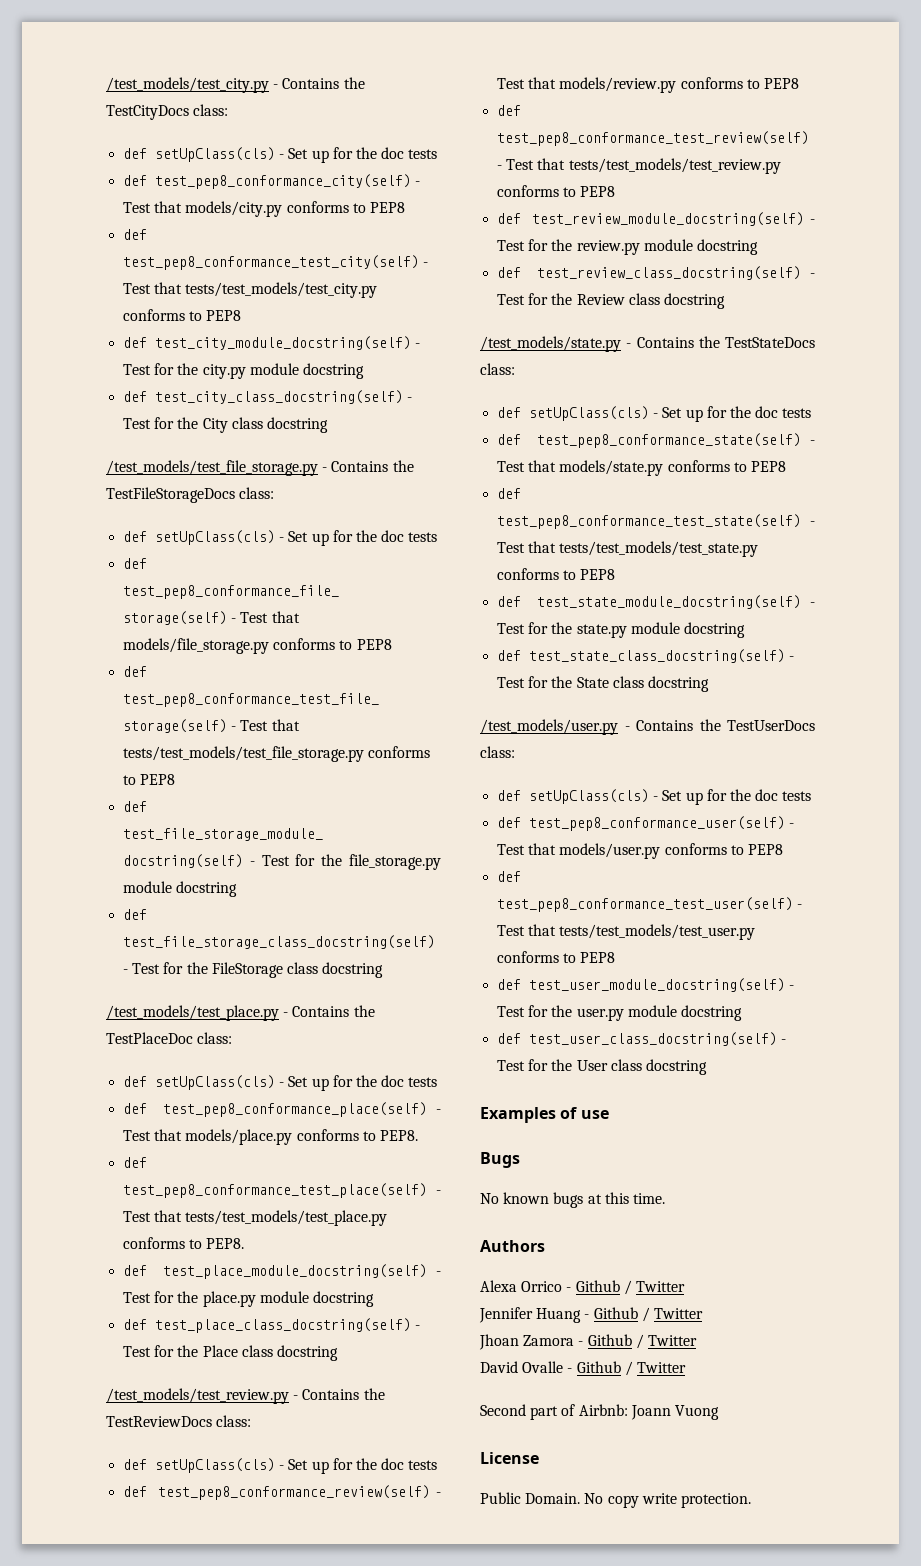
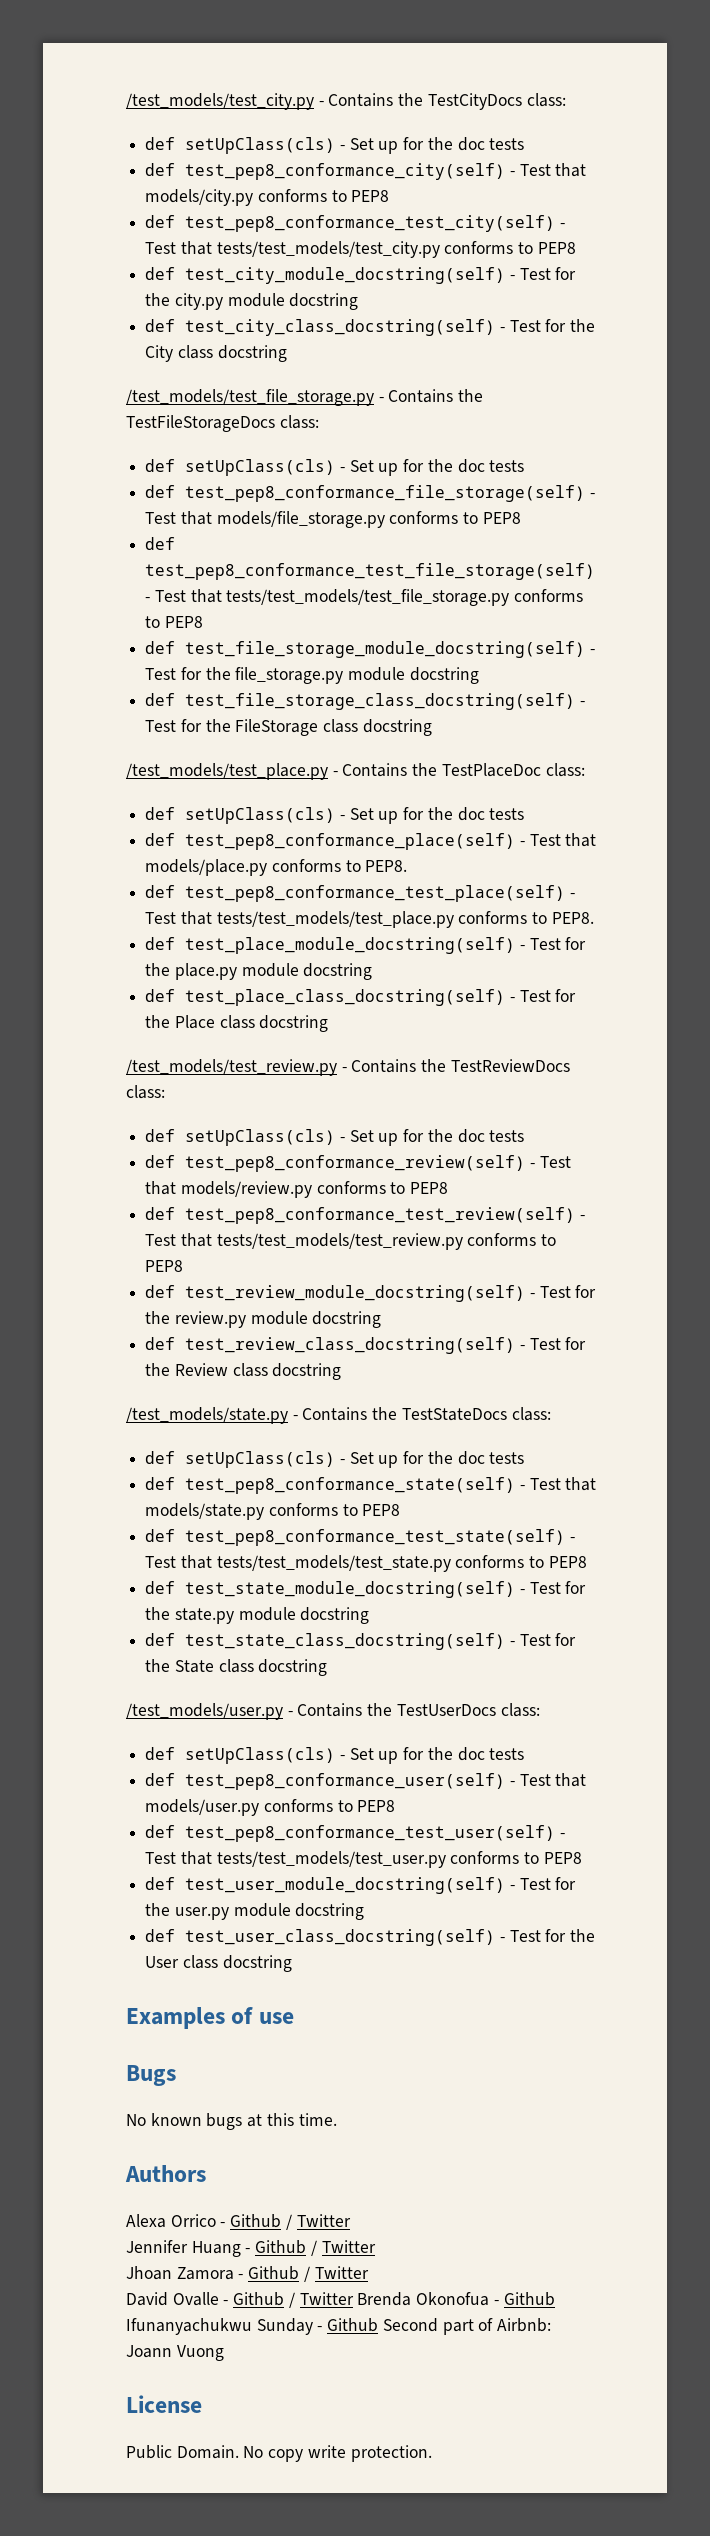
- David Ovalle - Github / Twitter
- Second part of Airbnb: Joann Vuong
+ David Ovalle - Github / Twitter Brenda Okonofua - Github Ifunanyachukwu Sunday - Github Second part of Airbnb: Joann Vuong

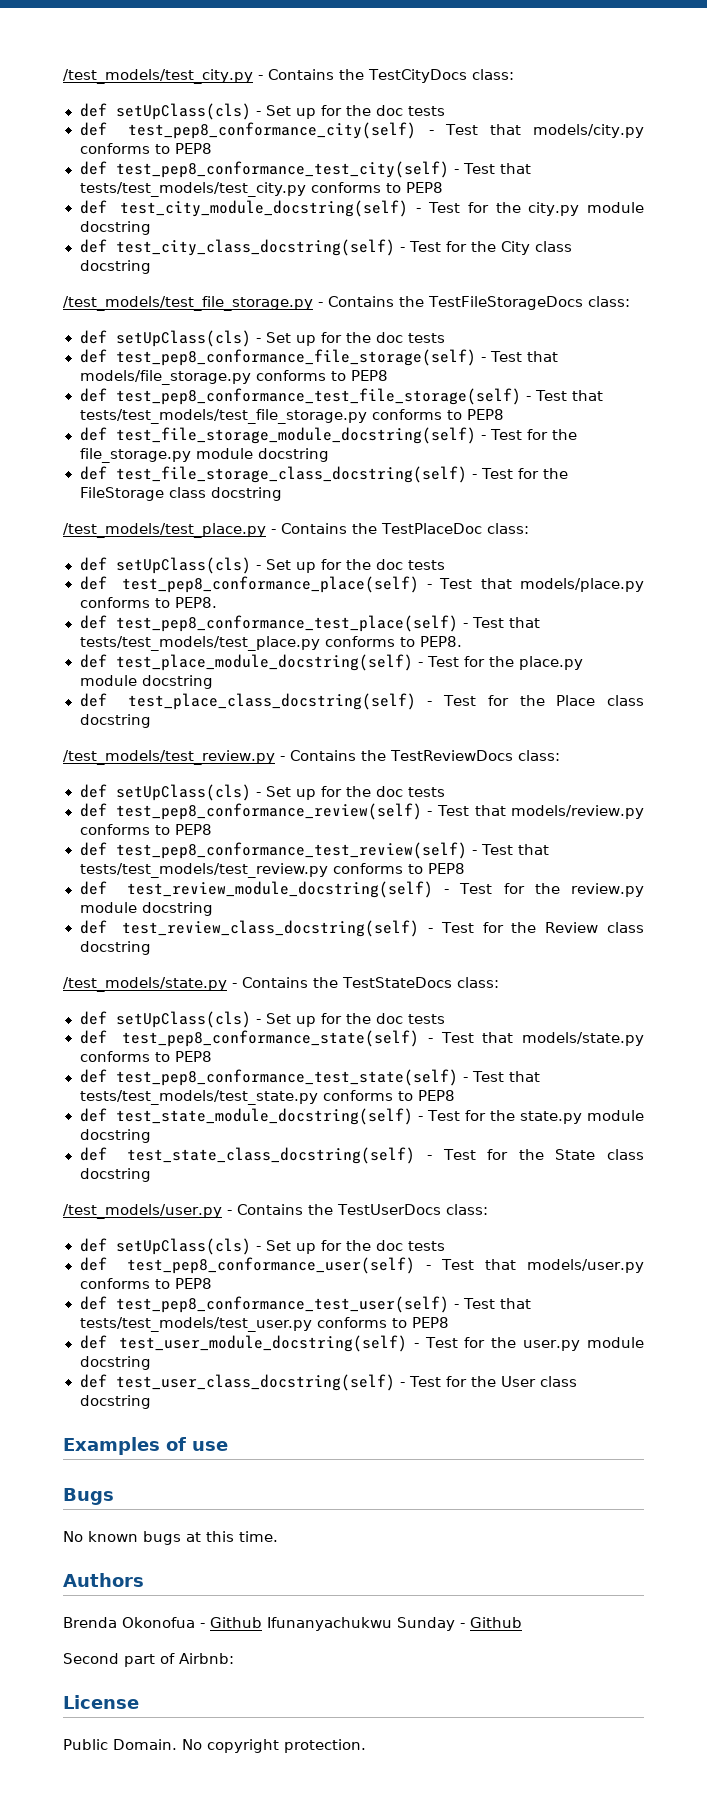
- Alexa Orrico - Github / Twitter
- Jennifer Huang - Github / Twitter
- Jhoan Zamora - Github / Twitter
- David Ovalle - Github / Twitter Brenda Okonofua - Github Ifunanyachukwu Sunday - Github Second part of Airbnb: Joann Vuong
+ Brenda Okonofua - Github Ifunanyachukwu Sunday - Github
+ Second part of Airbnb:
- No copy write protection.
+ No copyright protection.

